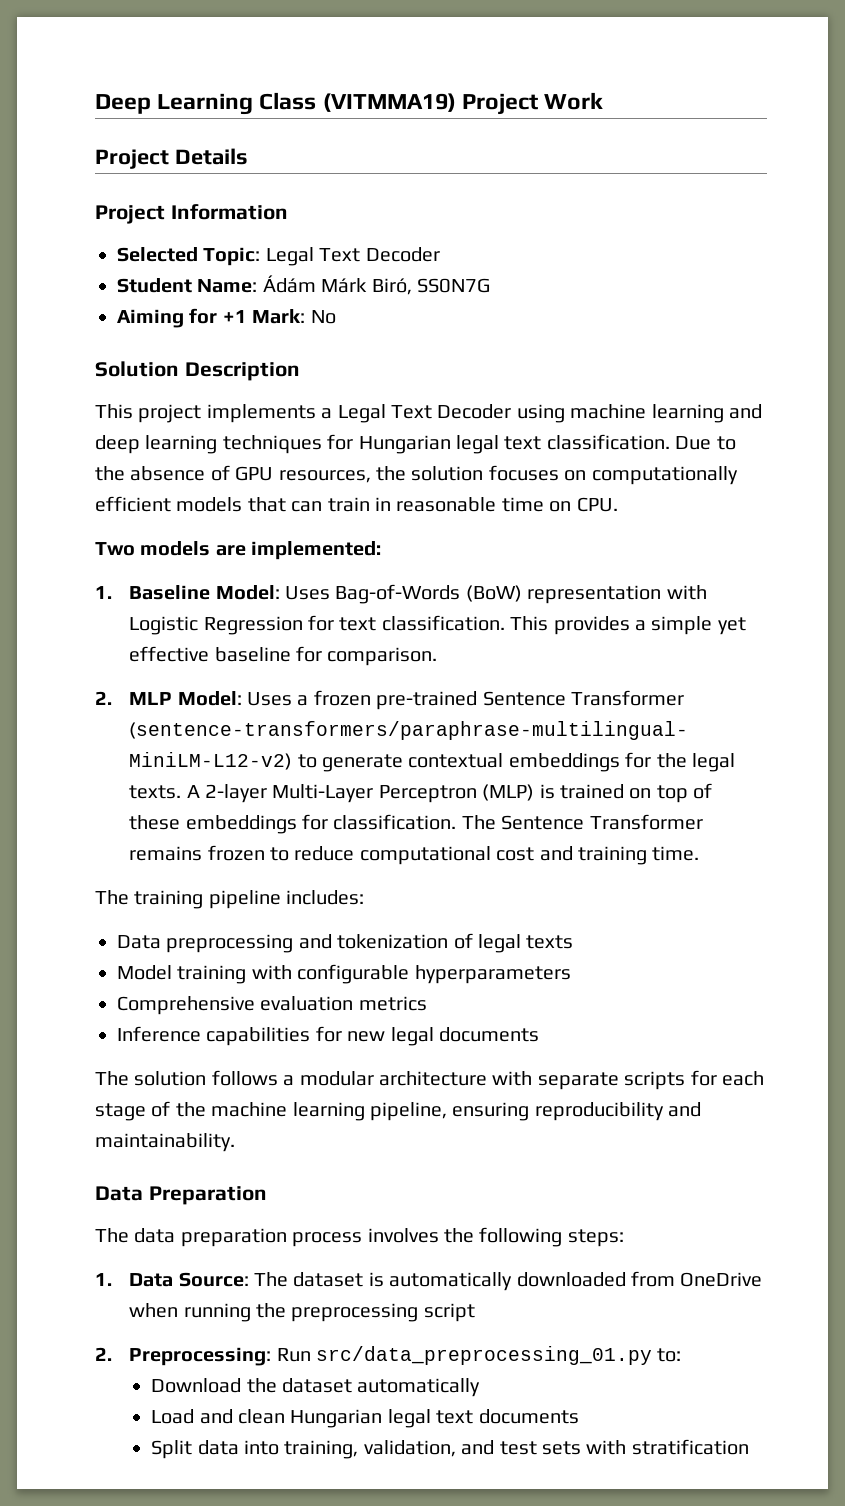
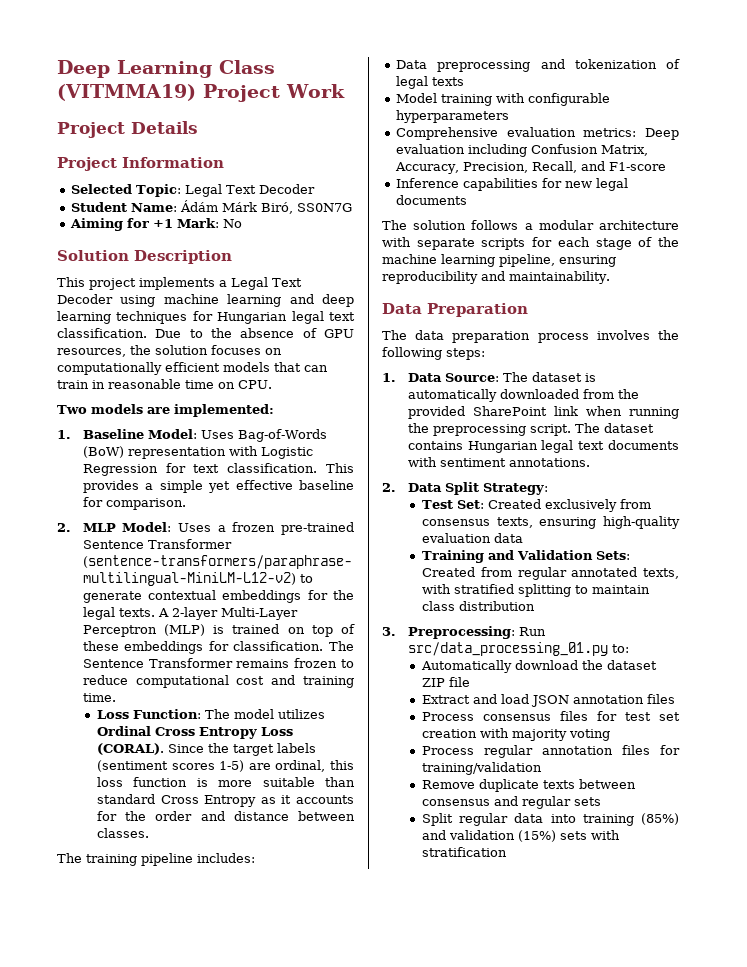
+ Loss Function: The model utilizes Ordinal Cross Entropy Loss (CORAL). Since the target labels (sentiment scores 1-5) are ordinal, this loss function is more suitable than standard Cross Entropy as it accounts for the order and distance between classes.
- Comprehensive evaluation metrics
+ Comprehensive evaluation metrics: Deep evaluation including Confusion Matrix, Accuracy, Precision, Recall, and F1-score
- 1. Data Source: The dataset is automatically downloaded from OneDrive when running the preprocessing script
- 2. Preprocessing: Run src/data_preprocessing_01.py to:
+ 1. Data Source: The dataset is automatically downloaded from the provided SharePoint link when running the preprocessing script. The dataset contains Hungarian legal text documents with sentiment annotations.
+ 2. Data Split Strategy:
+ Test Set: Created exclusively from consensus texts, ensuring high-quality evaluation data
+ Training and Validation Sets: Created from regular annotated texts, with stratified splitting to maintain class distribution
+ 3. Preprocessing: Run src/data_processing_01.py to:
- Download the dataset automatically
- Load and clean Hungarian legal text documents
- Split data into training, validation, and test sets with stratification
+ Automatically download the dataset ZIP file
+ Extract and load JSON annotation files
+ Process consensus files for test set creation with majority voting
+ Process regular annotation files for training/validation
+ Remove duplicate texts between consensus and regular sets
+ Split regular data into training (85%) and validation (15%) sets with stratification

